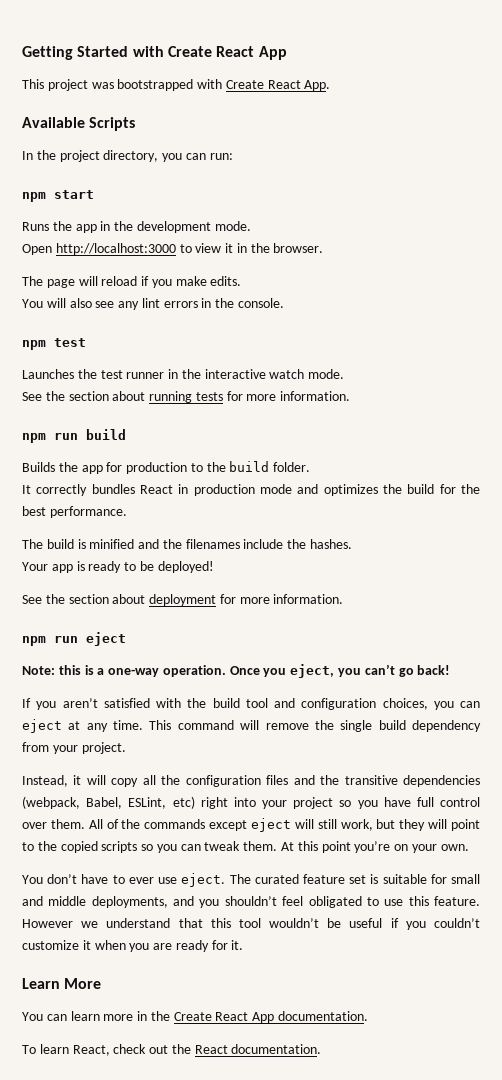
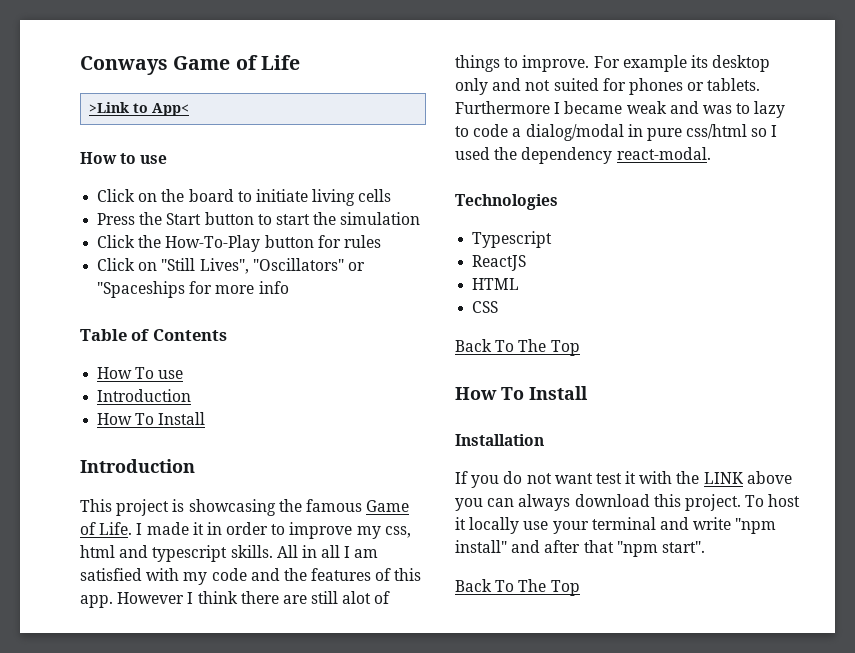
- Getting Started with Create React App
- This project was bootstrapped with Create React App.
- Available Scripts
- In the project directory, you can run:
- npm start
- Runs the app in the development mode.
- Open http://localhost:3000 to view it in the browser.
- The page will reload if you make edits.
- You will also see any lint errors in the console.
- npm test
- Launches the test runner in the interactive watch mode.
- See the section about running tests for more information.
- npm run build
- Builds the app for production to the build folder.
- It correctly bundles React in production mode and optimizes the build for the best performance.
- The build is minified and the filenames include the hashes.
- Your app is ready to be deployed!
- See the section about deployment for more information.
- npm run eject
- Note: this is a one-way operation. Once you eject, you can’t go back!
- If you aren’t satisfied with the build tool and configuration choices, you can eject at any time. This command will remove the single build dependency from your project.
- Instead, it will copy all the configuration files and the transitive dependencies (webpack, Babel, ESLint, etc) right into your project so you have full control over them. All of the commands except eject will still work, but they will point to the copied scripts so you can tweak them. At this point you’re on your own.
- You don’t have to ever use eject. The curated feature set is suitable for small and middle deployments, and you shouldn’t feel obligated to use this feature. However we understand that this tool wouldn’t be useful if you couldn’t customize it when you are ready for it.
- Learn More
- You can learn more in the Create React App documentation.
- To learn React, check out the React documentation.
+ Conways Game of Life
+ >Link to App<
+ How to use
+ Click on the board to initiate living cells
+ Press the Start button to start the simulation
+ Click the How-To-Play button for rules
+ Click on "Still Lives", "Oscillators" or "Spaceships for more info
+ Table of Contents
+ How To use
+ Introduction
+ How To Install
+ Introduction
+ This project is showcasing the famous Game of Life. I made it in order to improve my css, html and typescript skills. All in all I am satisfied with my code and the features of this app. However I think there are still alot of things to improve. For example its desktop only and not suited for phones or tablets. Furthermore I became weak and was to lazy to code a dialog/modal in pure css/html so I used the dependency react-modal.
+ Technologies
+ Typescript
+ ReactJS
+ HTML
+ CSS
+ Back To The Top
+ How To Install
+ Installation
+ If you do not want test it with the LINK above you can always download this project. To host it locally use your terminal and write "npm install" and after that "npm start".
+ Back To The Top

